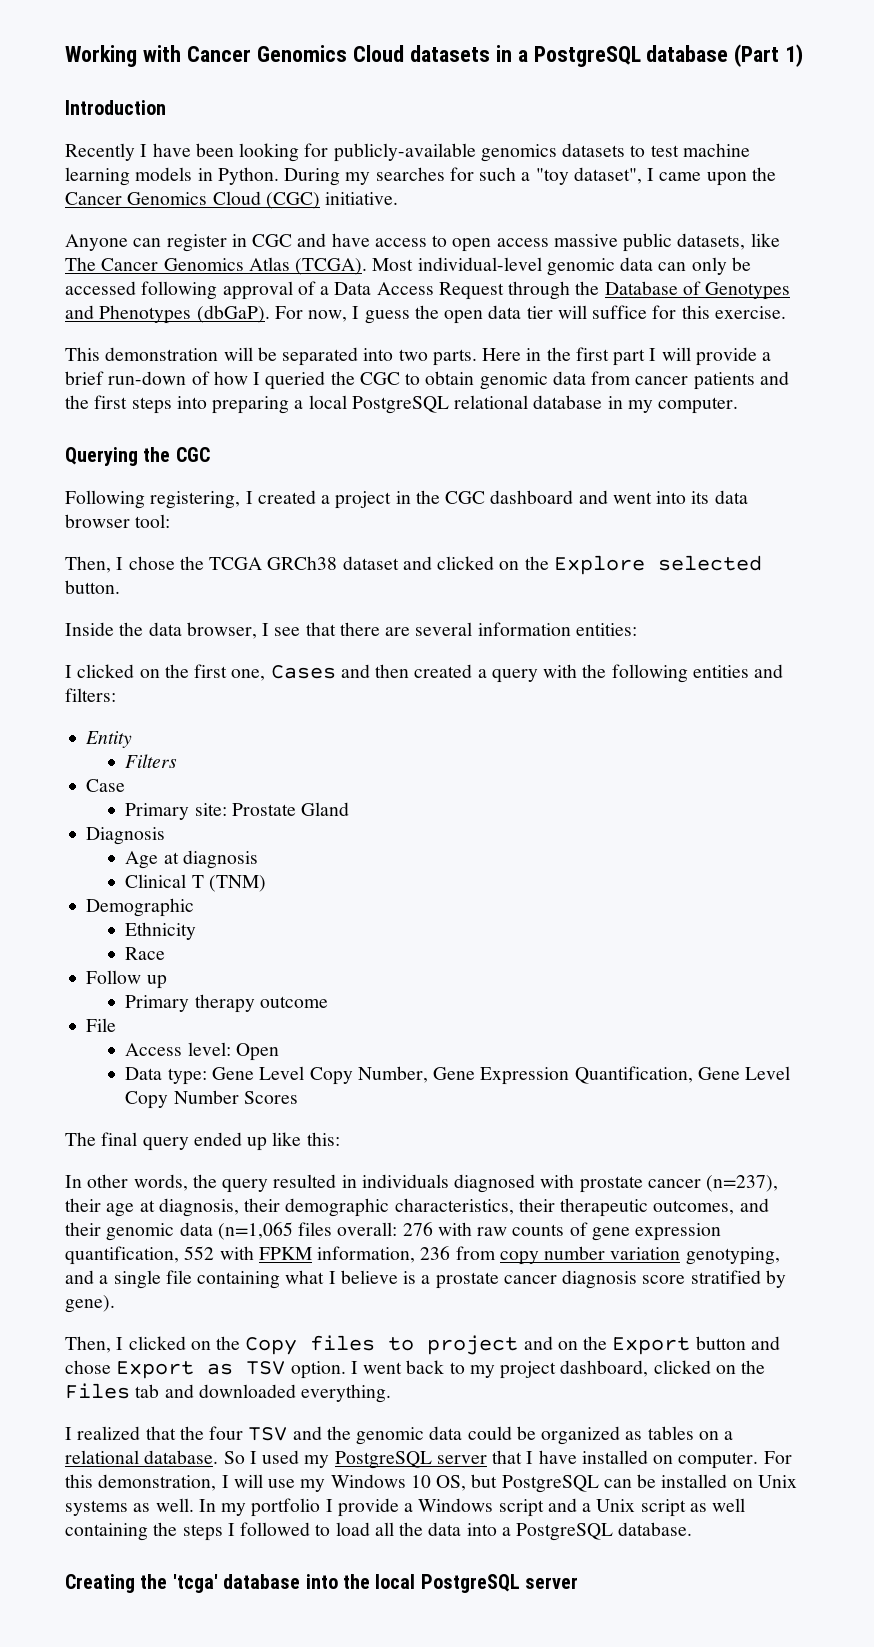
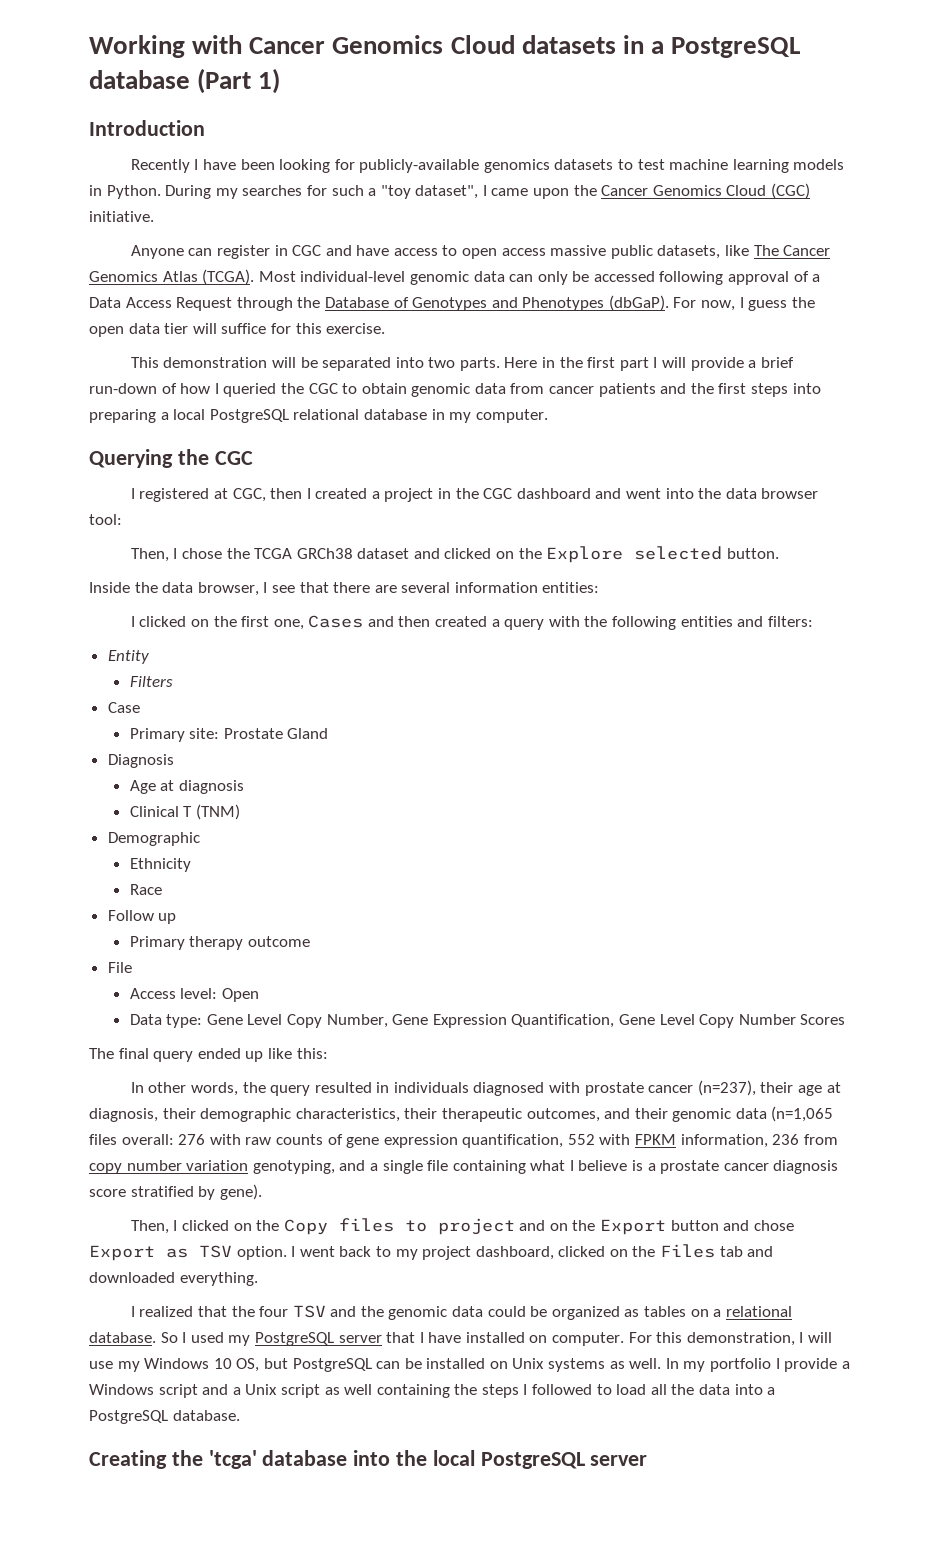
- Following registering, I created a project in the CGC dashboard and went into its data browser tool:
+ I registered at CGC, then I created a project in the CGC dashboard and went into the data browser tool:

